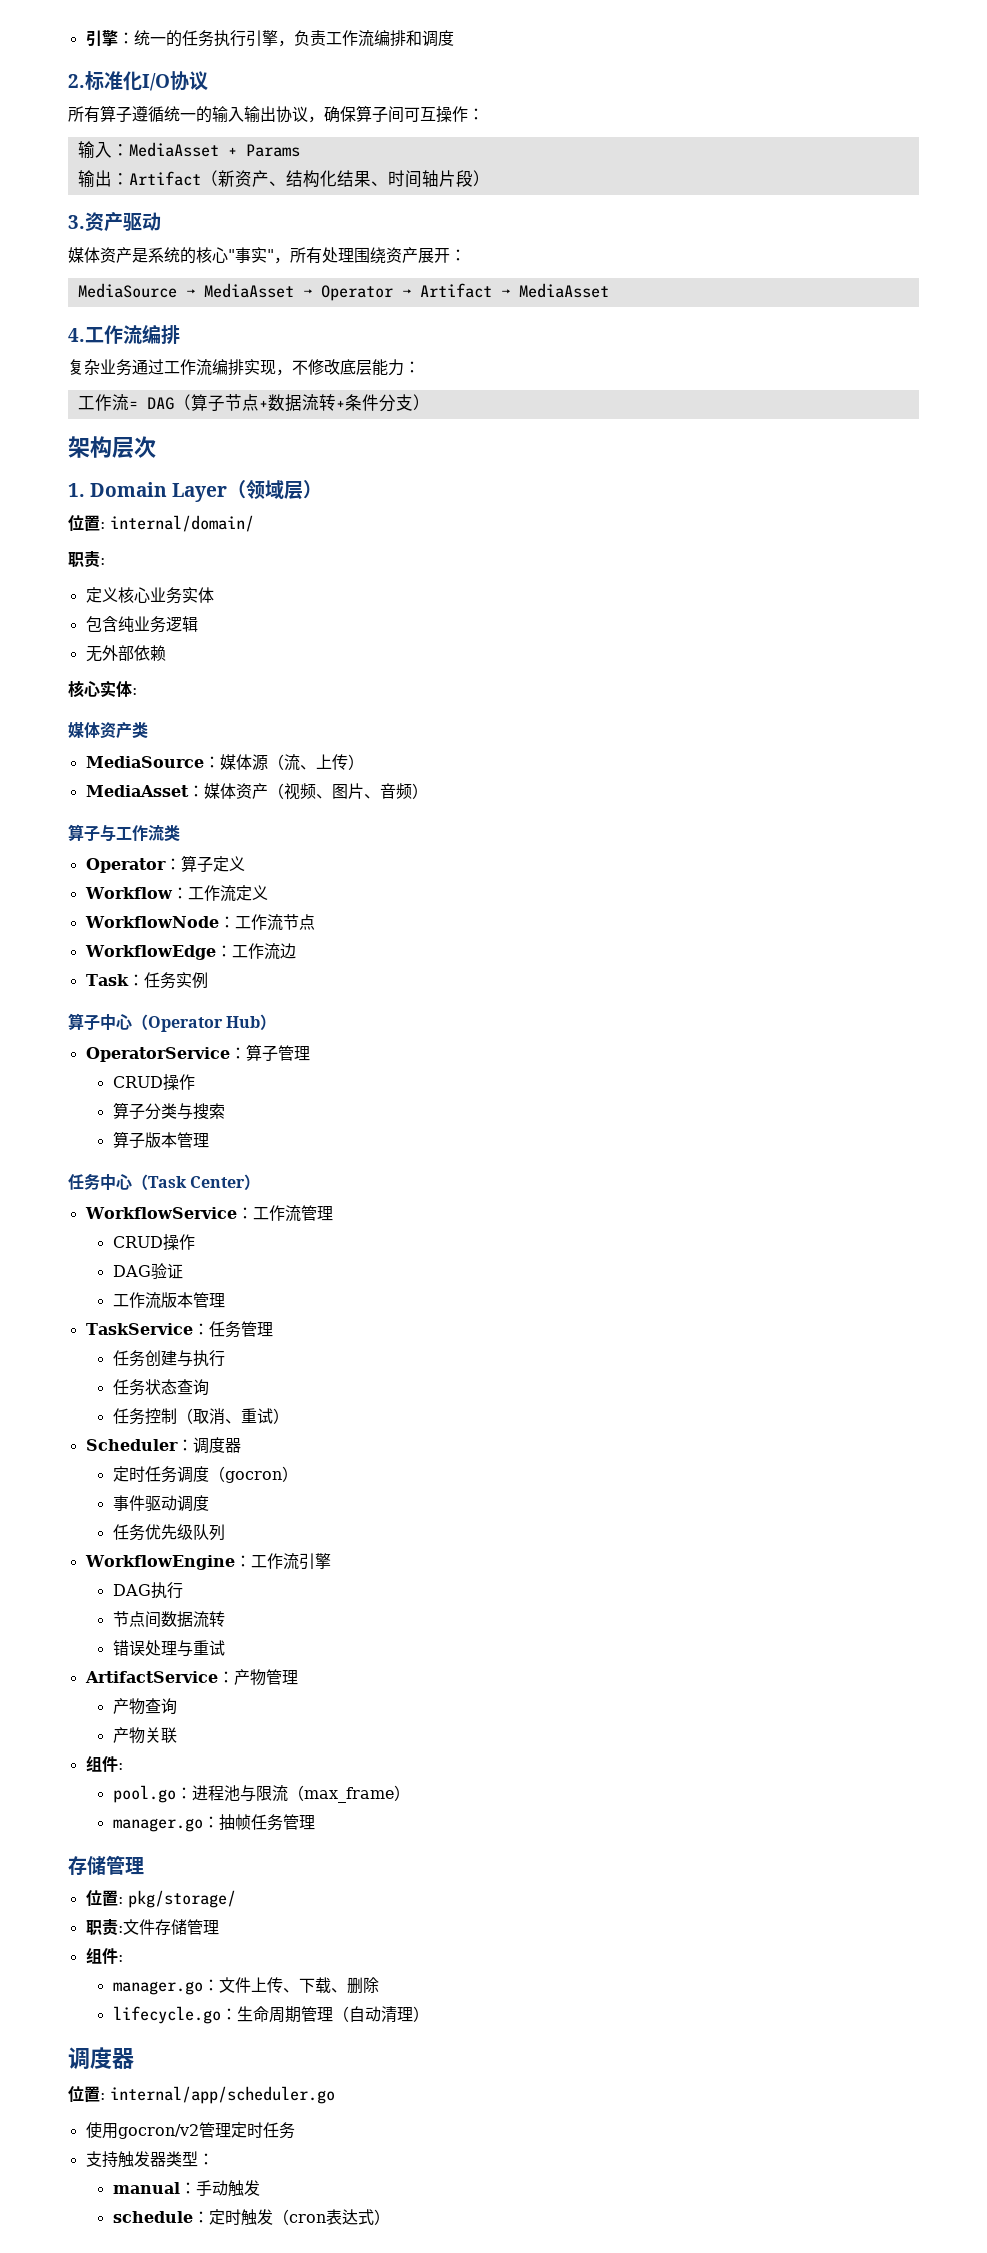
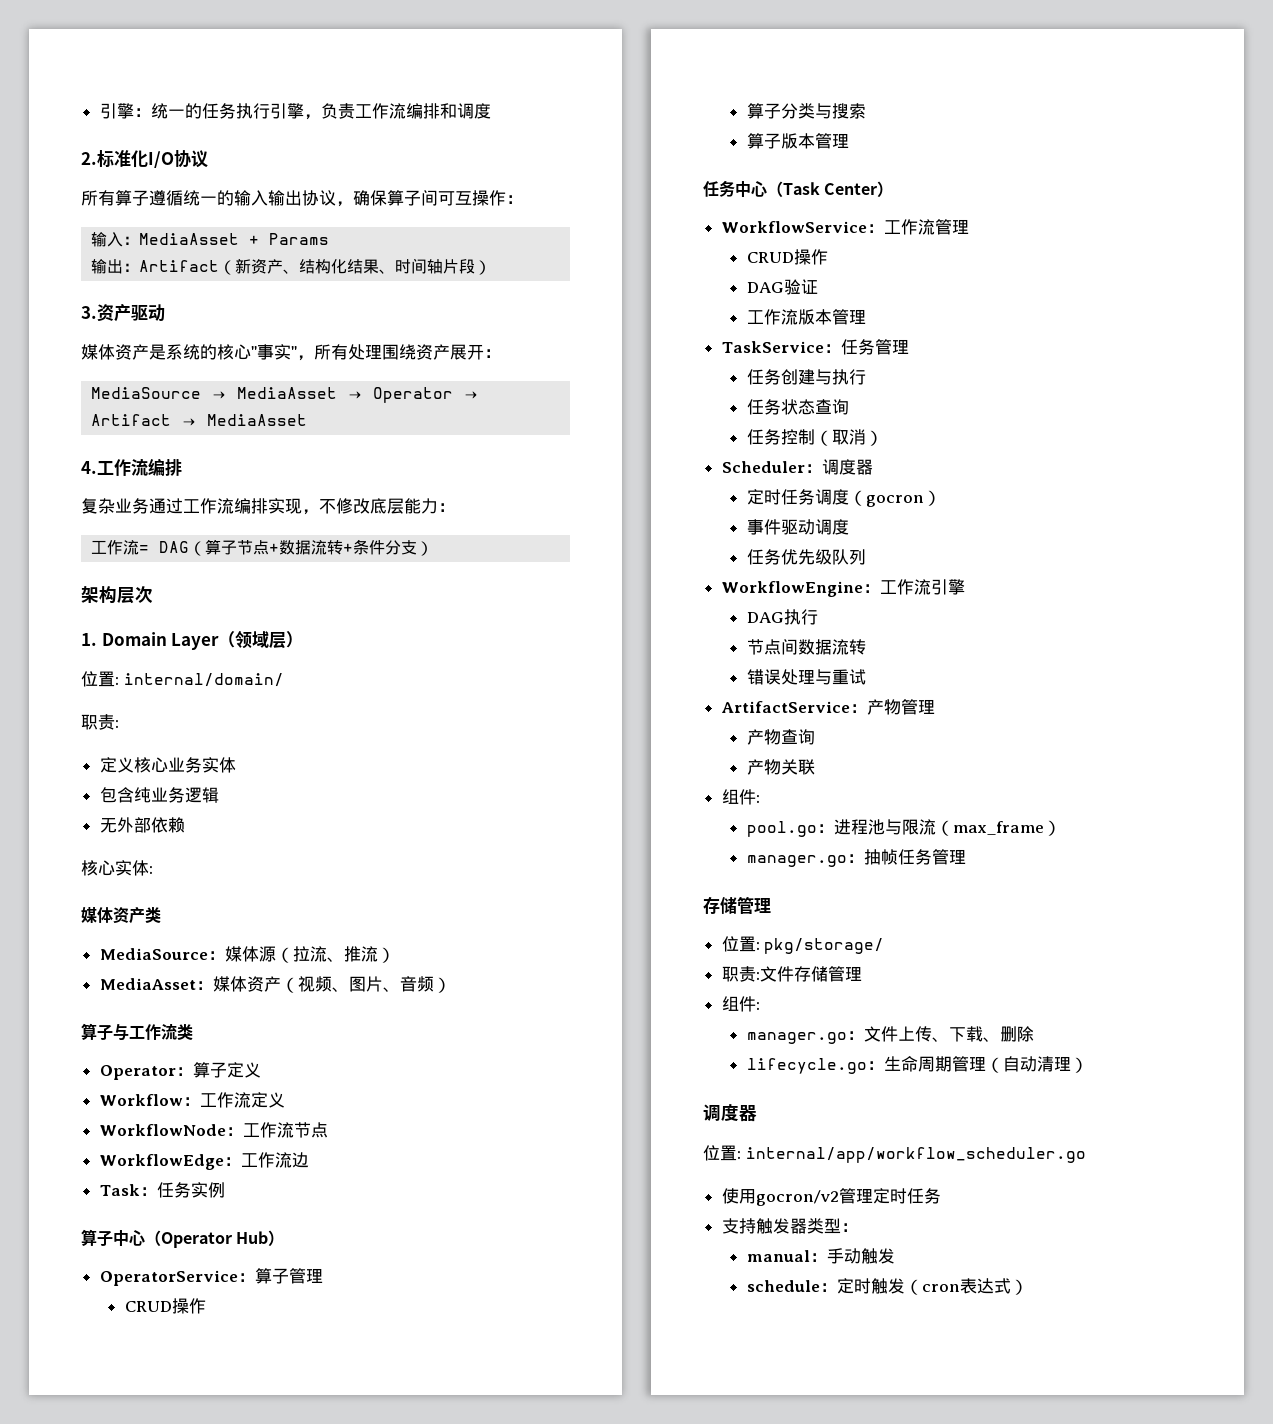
- MediaSource：媒体源（流、上传）
+ MediaSource：媒体源（拉流、推流）
- 任务控制（取消、重试）
+ 任务控制（取消）
- 位置: internal/app/scheduler.go
+ 位置: internal/app/workflow_scheduler.go

